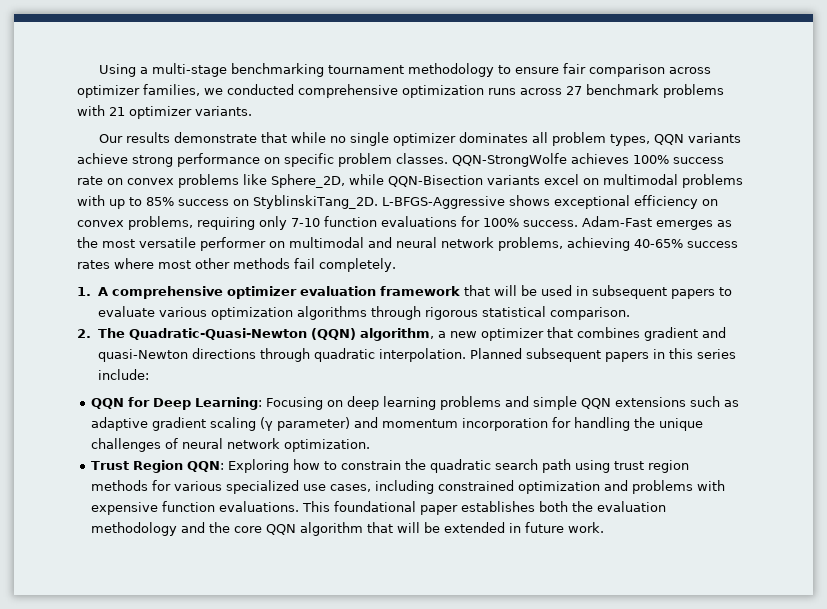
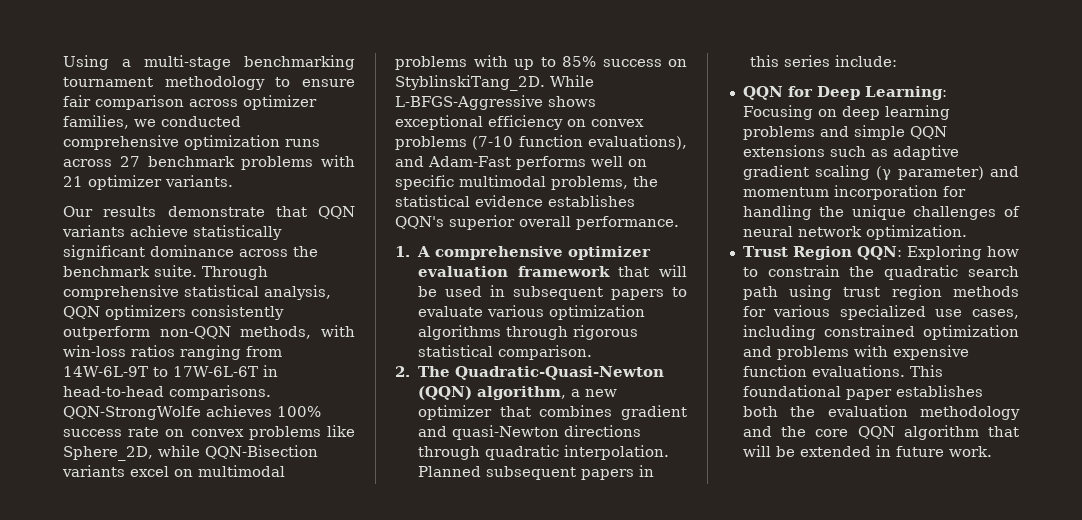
- Our results demonstrate that while no single optimizer dominates all problem types, QQN variants achieve strong performance on specific problem classes.
+ Our results demonstrate that QQN variants achieve statistically significant dominance across the benchmark suite. Through comprehensive statistical analysis, QQN optimizers consistently outperform non-QQN methods, with win-loss ratios ranging from 14W-6L-9T to 17W-6L-6T in head-to-head comparisons.
- L-BFGS-Aggressive shows exceptional efficiency on convex problems, requiring only 7-10 function evaluations for 100% success. Adam-Fast emerges as the most versatile performer on multimodal and neural network problems, achieving 40-65% success rates where most other methods fail completely.
+ While L-BFGS-Aggressive shows exceptional efficiency on convex problems (7-10 function evaluations), and Adam-Fast performs well on specific multimodal problems, the statistical evidence establishes QQN's superior overall performance.

